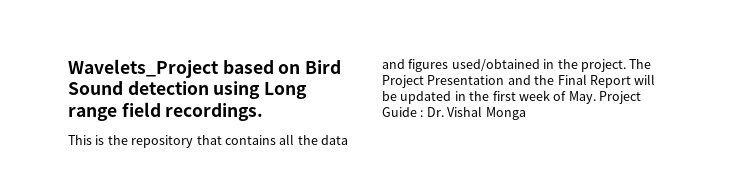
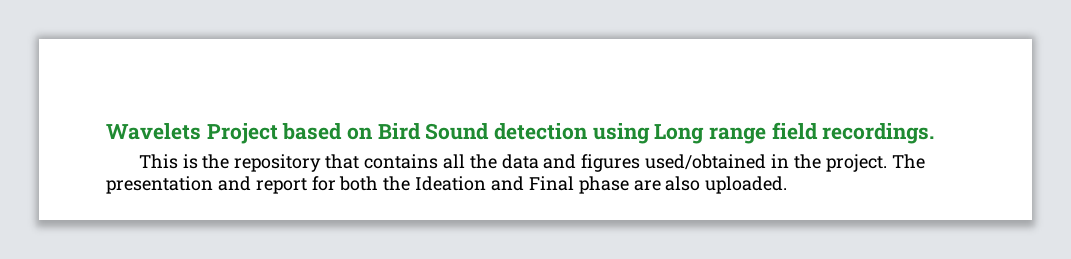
- Wavelets_Project based on Bird Sound detection using Long range field recordings.
+ Wavelets Project based on Bird Sound detection using Long range field recordings.
- The Project Presentation and the Final Report will be updated in the first week of May. Project Guide : Dr. Vishal Monga
+ The presentation and report for both the Ideation and Final phase are also uploaded.

